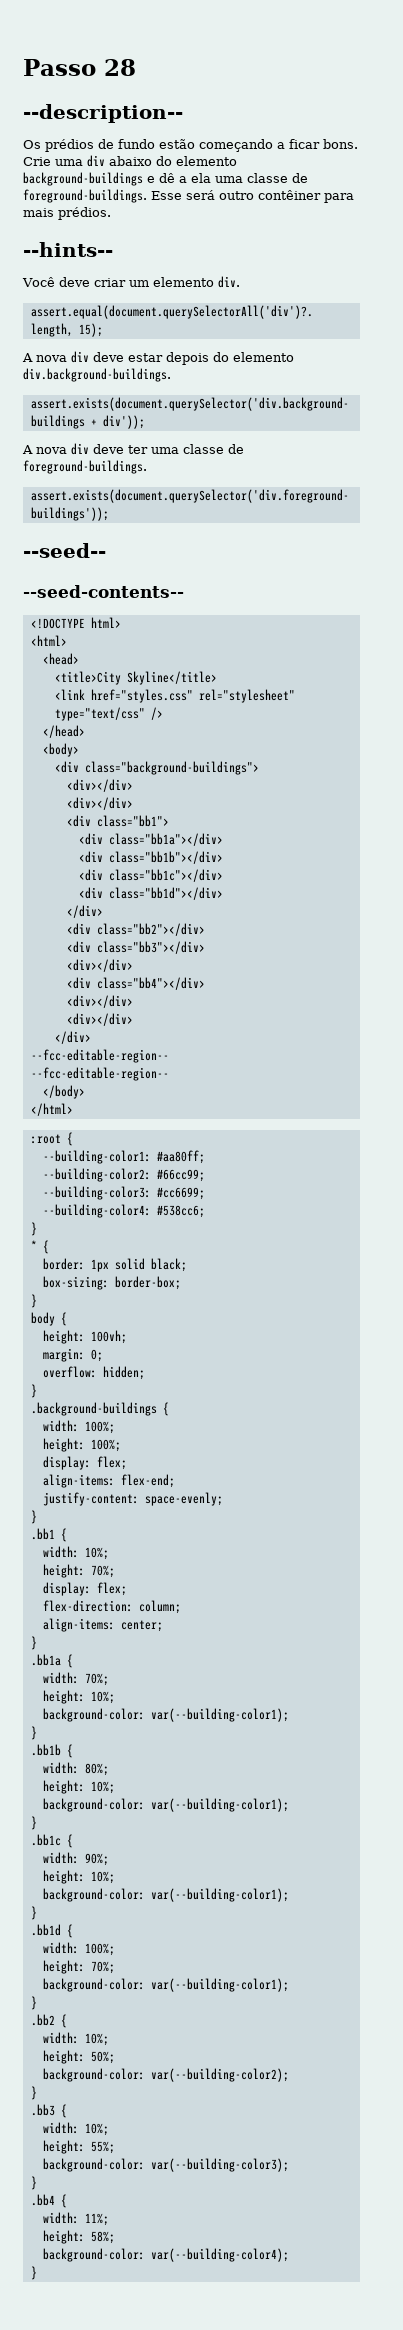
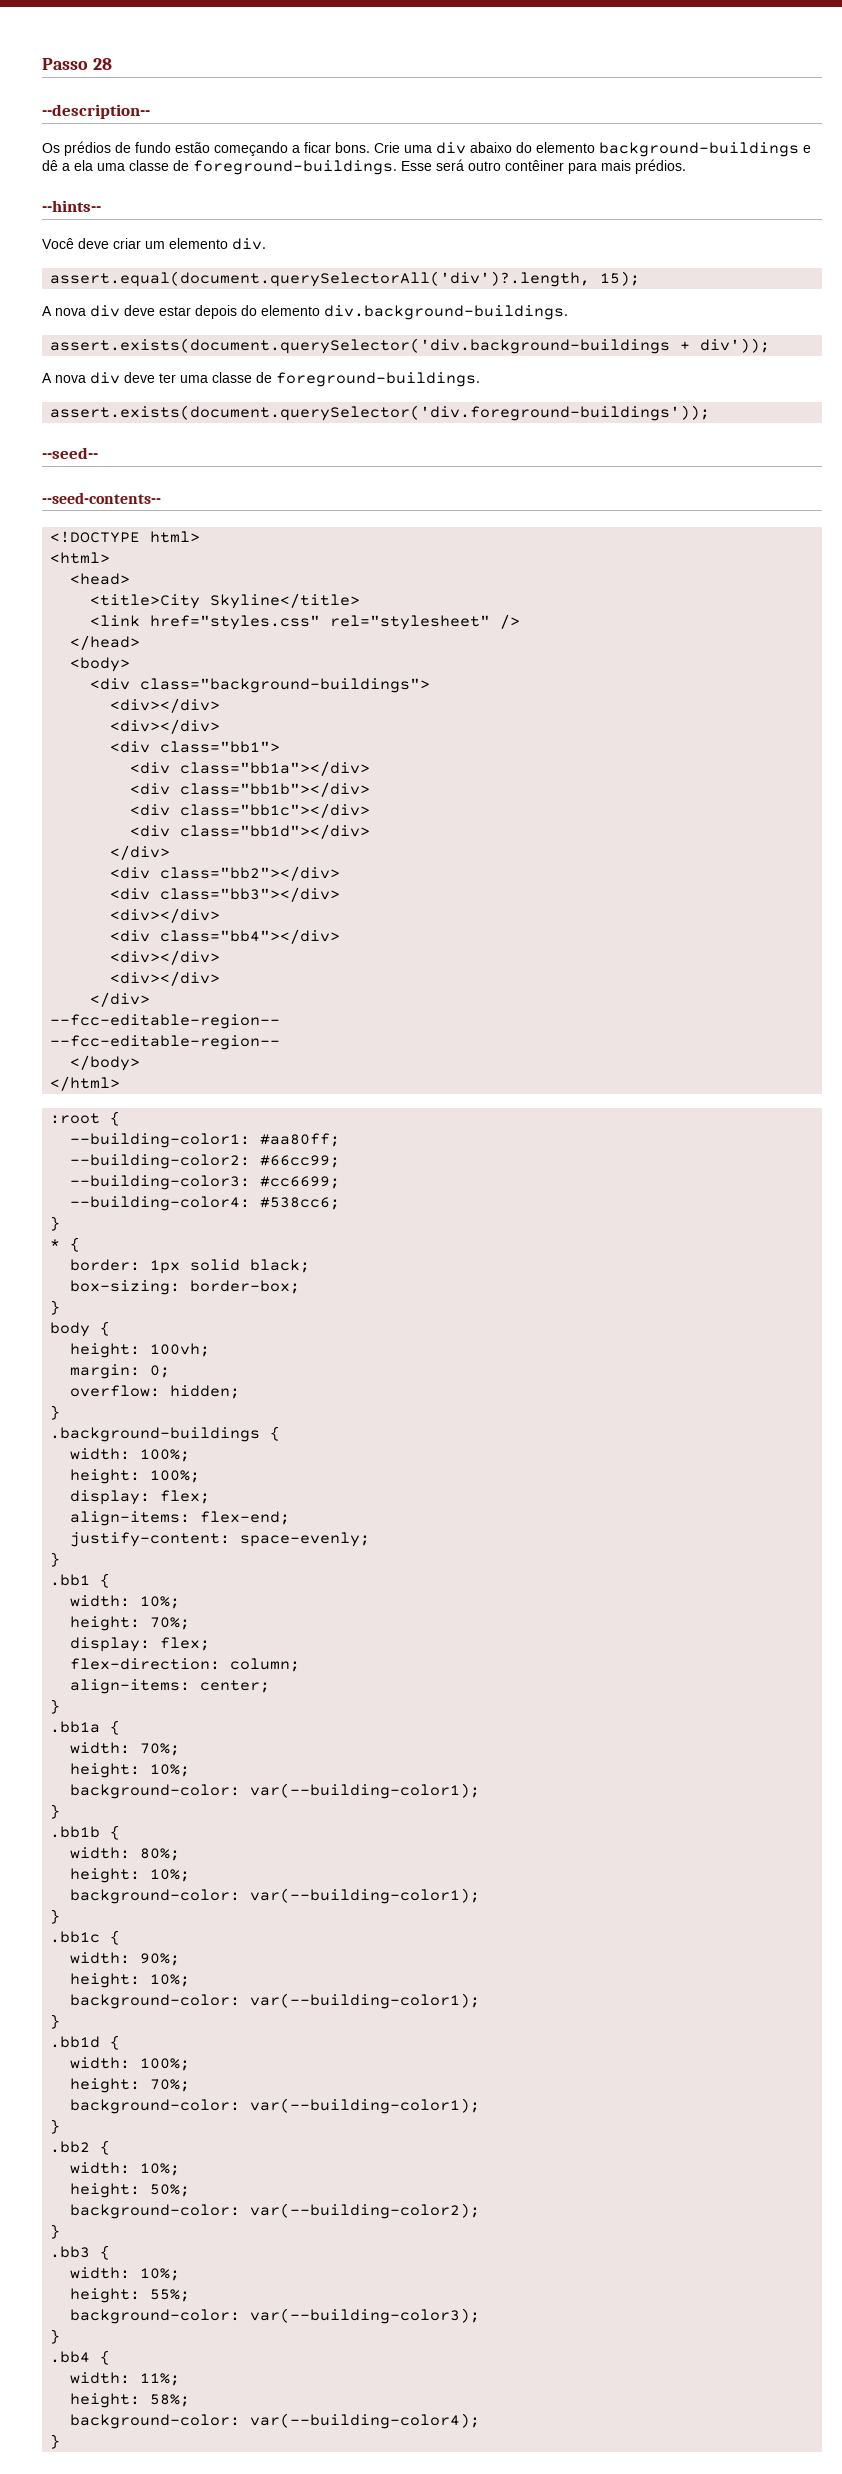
- <link href="styles.css" rel="stylesheet" type="text/css" />
+ <link href="styles.css" rel="stylesheet" />

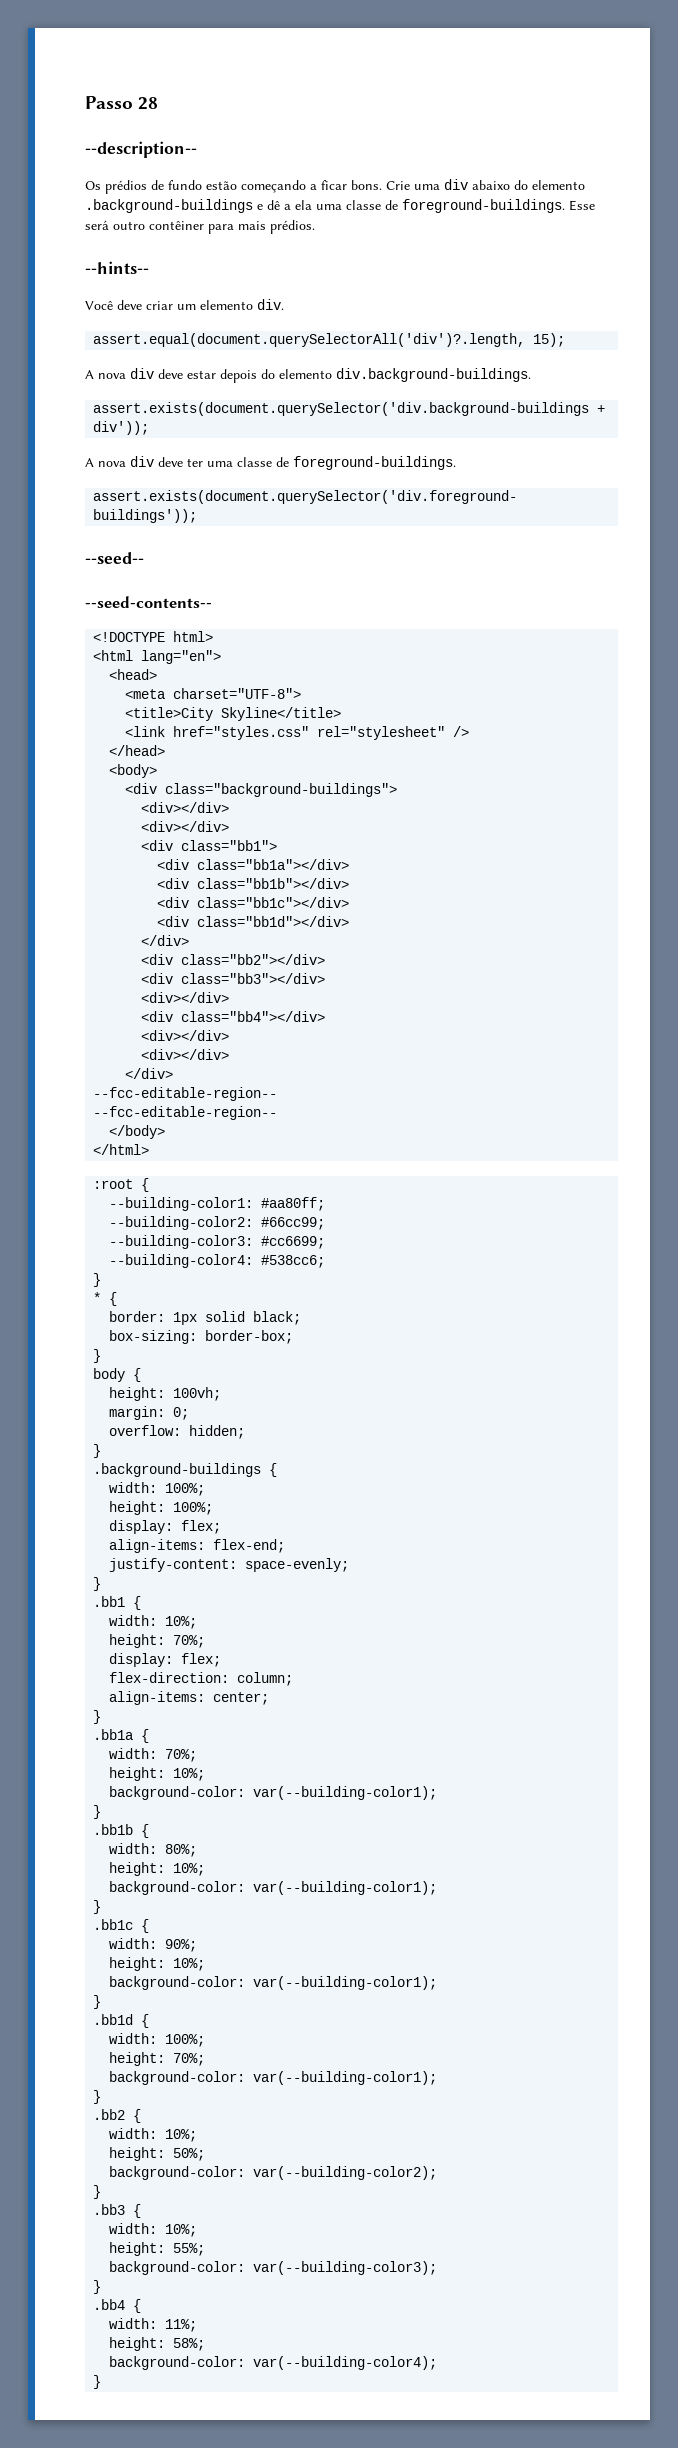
- Crie uma div abaixo do elemento background-buildings e dê a ela uma classe de foreground-buildings.
+ Crie uma div abaixo do elemento .background-buildings e dê a ela uma classe de foreground-buildings.
- <html>
+ <html lang="en">
+ <meta charset="UTF-8">

